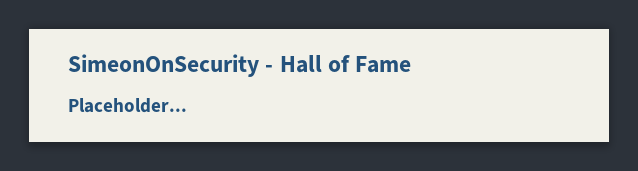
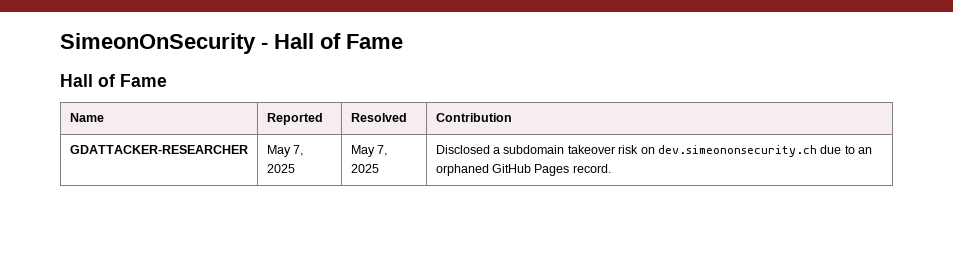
  SimeonOnSecurity - Hall of Fame
- Placeholder...
+ Hall of Fame
+ Name | Reported | Resolved | Contribution
+ GDATTACKER-RESEARCHER | May 7, 2025 | May 7, 2025 | Disclosed a subdomain takeover risk on dev.simeononsecurity.ch due to an orphaned GitHub Pages record.

